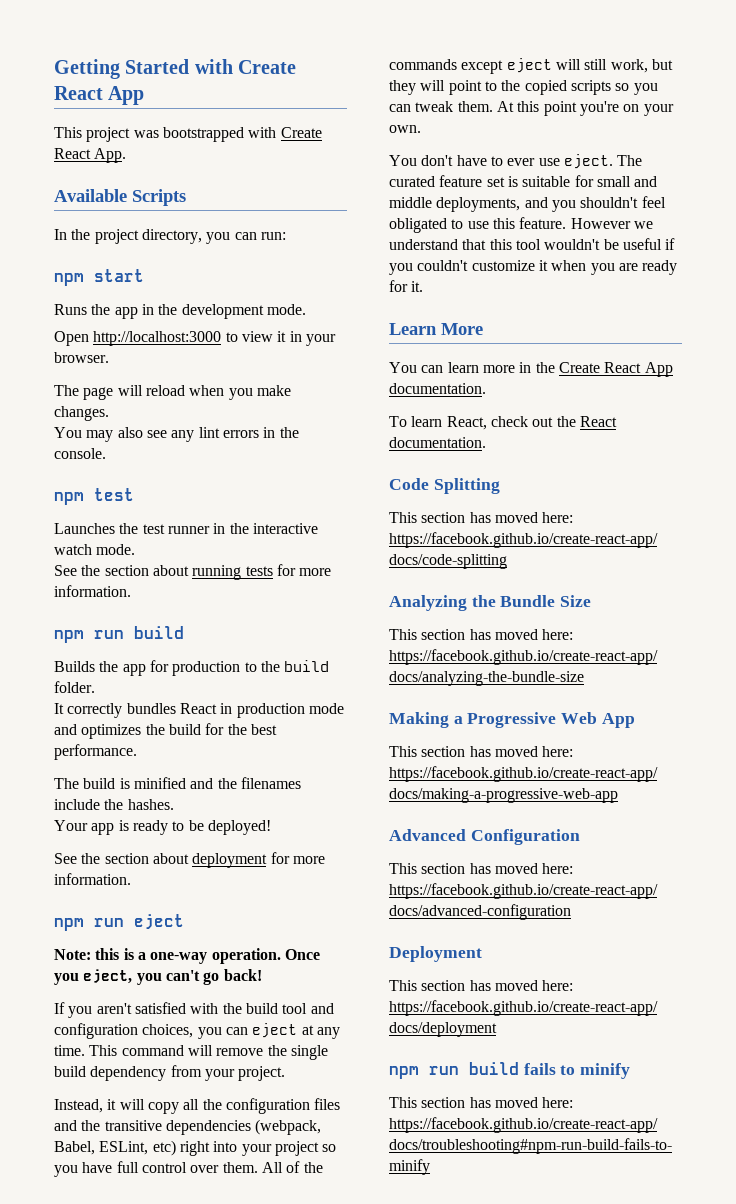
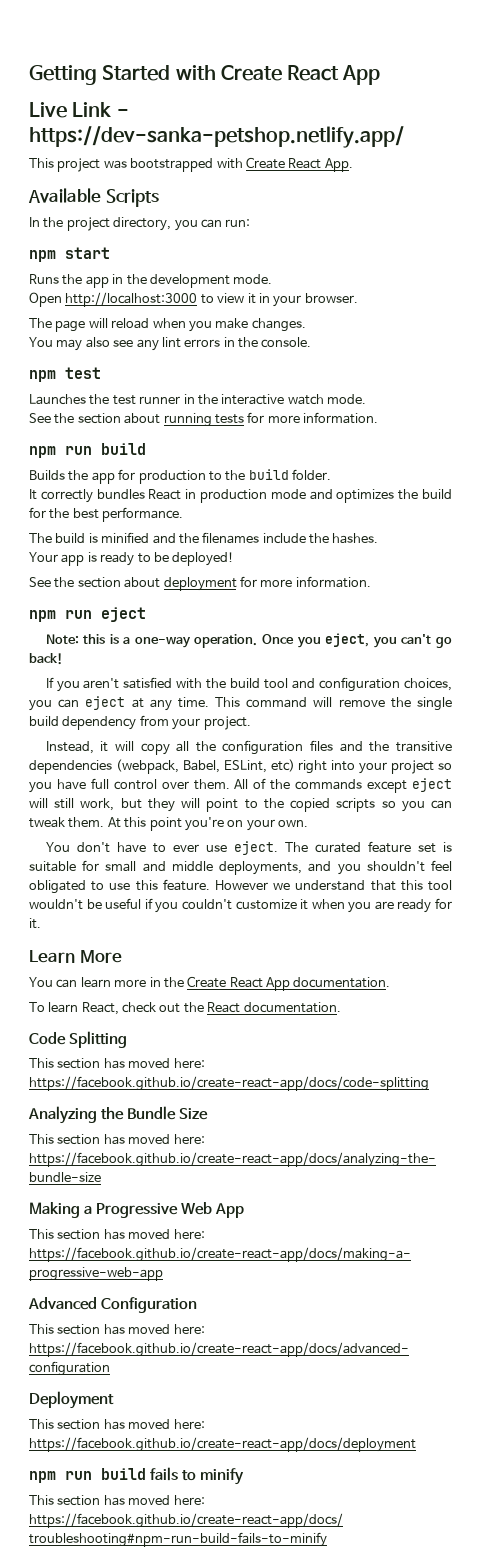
+ Live Link - https://dev-sanka-petshop.netlify.app/

